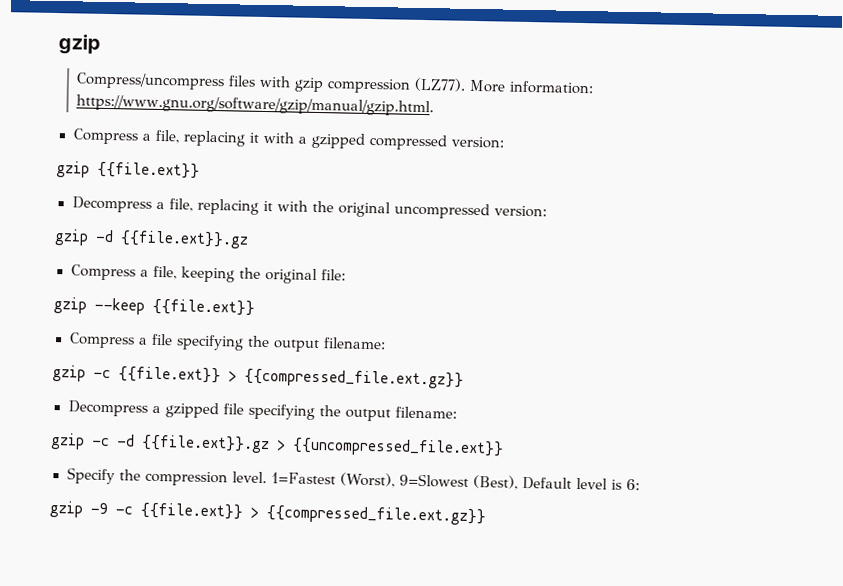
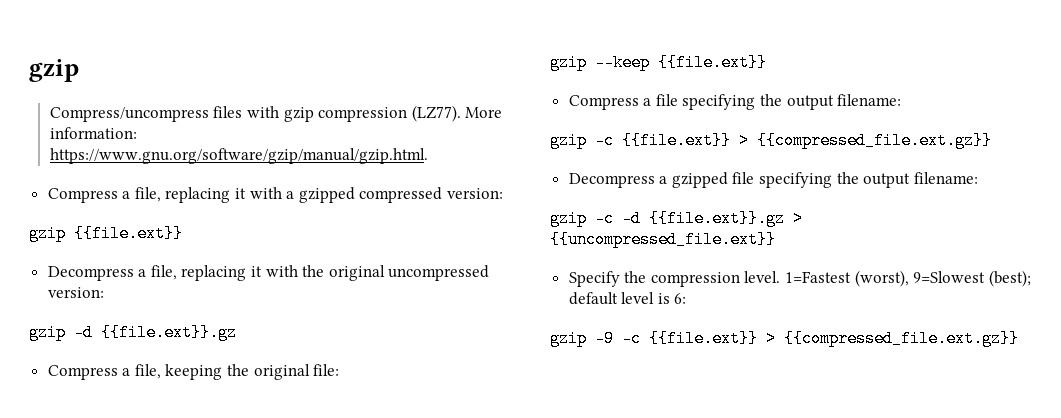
- 1=Fastest (Worst), 9=Slowest (Best), Default level is 6:
+ 1=Fastest (worst), 9=Slowest (best); default level is 6:

